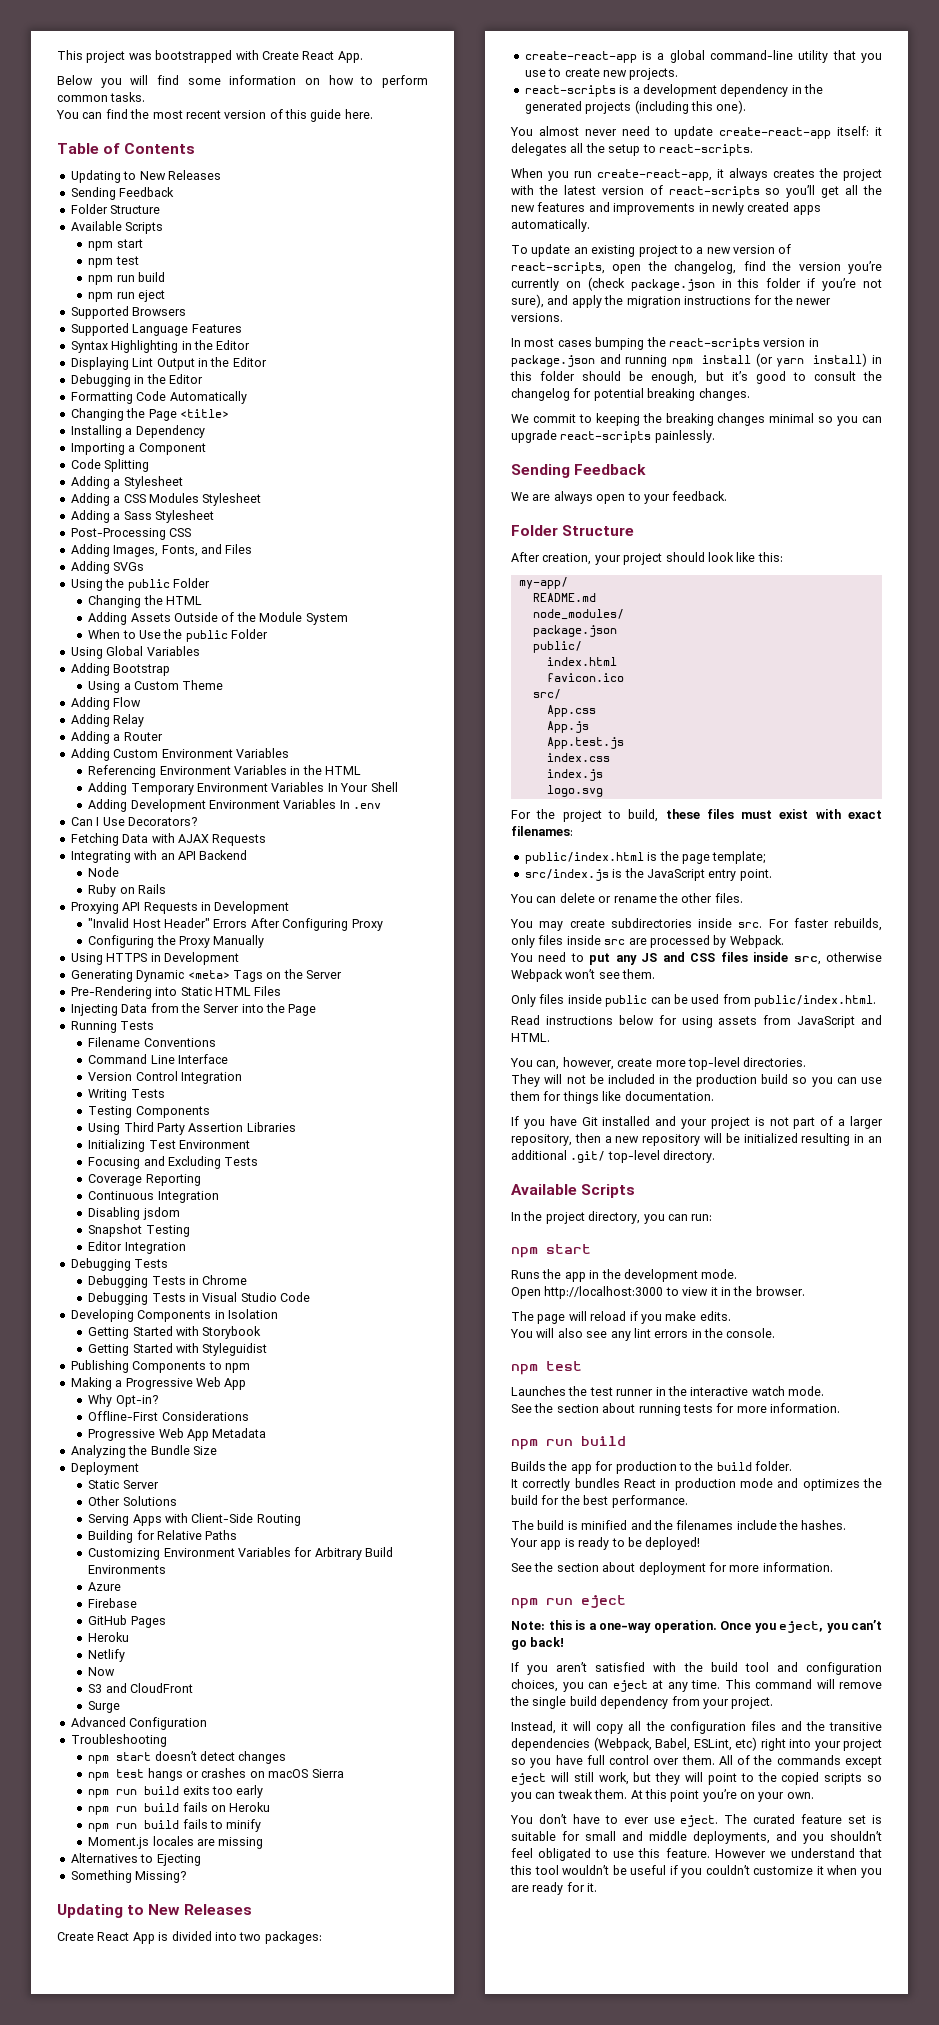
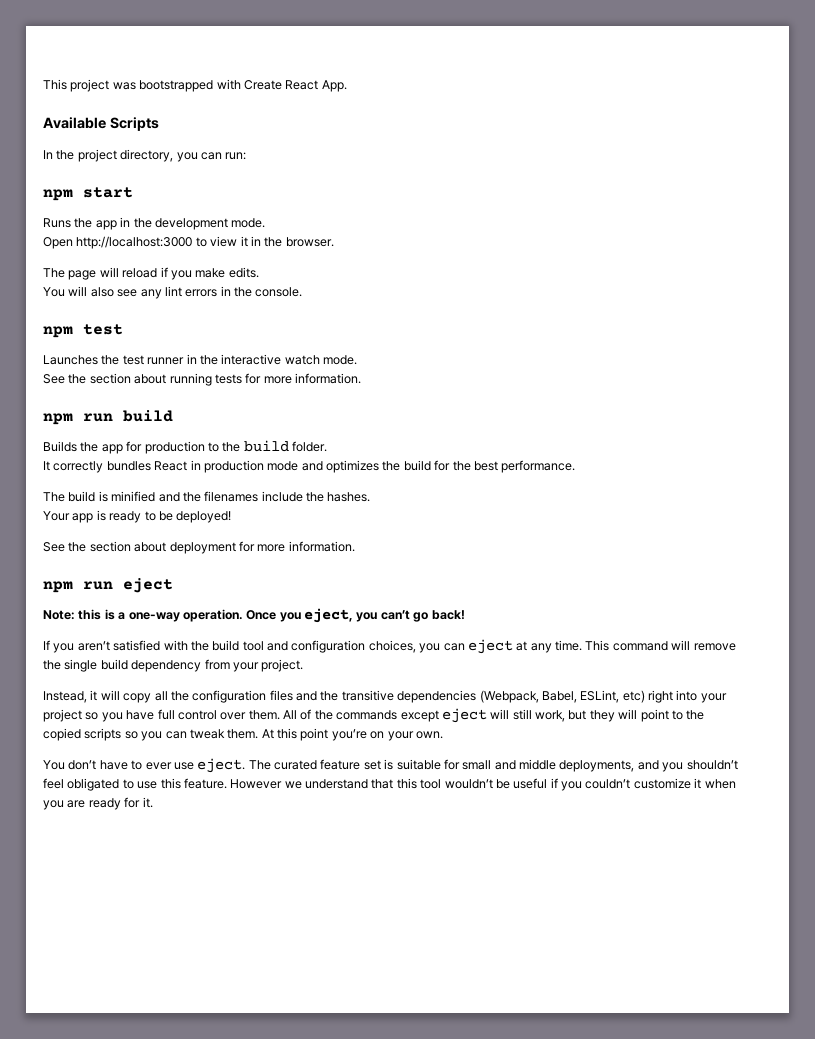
- Below you will find some information on how to perform common tasks.
- You can find the most recent version of this guide here.
- Table of Contents
- Updating to New Releases
- Sending Feedback
- Folder Structure
- Available Scripts
- npm start
- npm test
- npm run build
- npm run eject
- Supported Browsers
- Supported Language Features
- Syntax Highlighting in the Editor
- Displaying Lint Output in the Editor
- Debugging in the Editor
- Formatting Code Automatically
- Changing the Page <title>
- Installing a Dependency
- Importing a Component
- Code Splitting
- Adding a Stylesheet
- Adding a CSS Modules Stylesheet
- Adding a Sass Stylesheet
- Post-Processing CSS
- Adding Images, Fonts, and Files
- Adding SVGs
- Using the public Folder
- Changing the HTML
- Adding Assets Outside of the Module System
- When to Use the public Folder
- Using Global Variables
- Adding Bootstrap
- Using a Custom Theme
- Adding Flow
- Adding Relay
- Adding a Router
- Adding Custom Environment Variables
- Referencing Environment Variables in the HTML
- Adding Temporary Environment Variables In Your Shell
- Adding Development Environment Variables In .env
- Can I Use Decorators?
- Fetching Data with AJAX Requests
- Integrating with an API Backend
- Node
- Ruby on Rails
- Proxying API Requests in Development
- "Invalid Host Header" Errors After Configuring Proxy
- Configuring the Proxy Manually
- Using HTTPS in Development
- Generating Dynamic <meta> Tags on the Server
- Pre-Rendering into Static HTML Files
- Injecting Data from the Server into the Page
- Running Tests
- Filename Conventions
- Command Line Interface
- Version Control Integration
- Writing Tests
- Testing Components
- Using Third Party Assertion Libraries
- Initializing Test Environment
- Focusing and Excluding Tests
- Coverage Reporting
- Continuous Integration
- Disabling jsdom
- Snapshot Testing
- Editor Integration
- Debugging Tests
- Debugging Tests in Chrome
- Debugging Tests in Visual Studio Code
- Developing Components in Isolation
- Getting Started with Storybook
- Getting Started with Styleguidist
- Publishing Components to npm
- Making a Progressive Web App
- Why Opt-in?
- Offline-First Considerations
- Progressive Web App Metadata
- Analyzing the Bundle Size
- Deployment
- Static Server
- Other Solutions
- Serving Apps with Client-Side Routing
- Building for Relative Paths
- Customizing Environment Variables for Arbitrary Build Environments
- Azure
- Firebase
- GitHub Pages
- Heroku
- Netlify
- Now
- S3 and CloudFront
- Surge
- Advanced Configuration
- Troubleshooting
- npm start doesn’t detect changes
- npm test hangs or crashes on macOS Sierra
- npm run build exits too early
- npm run build fails on Heroku
- npm run build fails to minify
- Moment.js locales are missing
- Alternatives to Ejecting
- Something Missing?
- Updating to New Releases
- Create React App is divided into two packages:
- create-react-app is a global command-line utility that you use to create new projects.
- react-scripts is a development dependency in the generated projects (including this one).
- You almost never need to update create-react-app itself: it delegates all the setup to react-scripts.
- When you run create-react-app, it always creates the project with the latest version of react-scripts so you’ll get all the new features and improvements in newly created apps automatically.
- To update an existing project to a new version of react-scripts, open the changelog, find the version you’re currently on (check package.json in this folder if you’re not sure), and apply the migration instructions for the newer versions.
- In most cases bumping the react-scripts version in package.json and running npm install (or yarn install) in this folder should be enough, but it’s good to consult the changelog for potential breaking changes.
- We commit to keeping the breaking changes minimal so you can upgrade react-scripts painlessly.
- Sending Feedback
- We are always open to your feedback.
- Folder Structure
- After creation, your project should look like this:
- my-app/
- README.md
- node_modules/
- package.json
- public/
- index.html
- favicon.ico
- src/
- App.css
- App.js
- App.test.js
- index.css
- index.js
- logo.svg
- For the project to build, these files must exist with exact filenames:
- public/index.html is the page template;
- src/index.js is the JavaScript entry point.
- You can delete or rename the other files.
- You may create subdirectories inside src. For faster rebuilds, only files inside src are processed by Webpack.
- You need to put any JS and CSS files inside src, otherwise Webpack won’t see them.
- Only files inside public can be used from public/index.html.
- Read instructions below for using assets from JavaScript and HTML.
- You can, however, create more top-level directories.
- They will not be included in the production build so you can use them for things like documentation.
- If you have Git installed and your project is not part of a larger repository, then a new repository will be initialized resulting in an additional .git/ top-level directory.

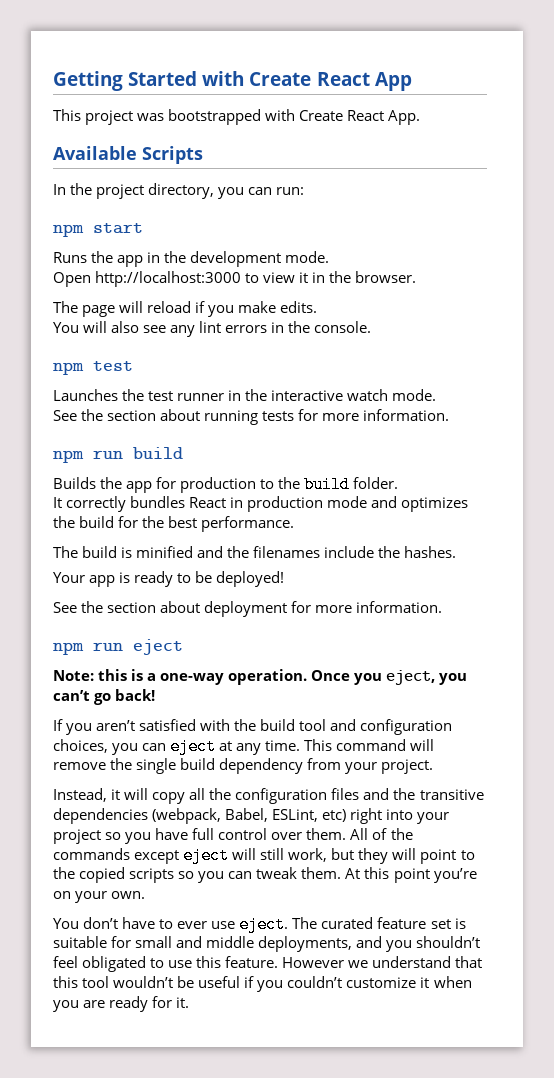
+ Getting Started with Create React App
- Instead, it will copy all the configuration files and the transitive dependencies (Webpack, Babel, ESLint, etc) right into your project so you have full control over them.
+ Instead, it will copy all the configuration files and the transitive dependencies (webpack, Babel, ESLint, etc) right into your project so you have full control over them.

